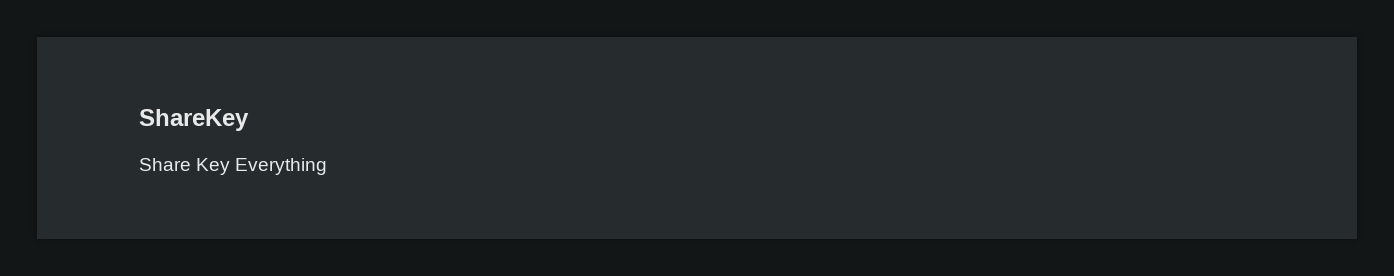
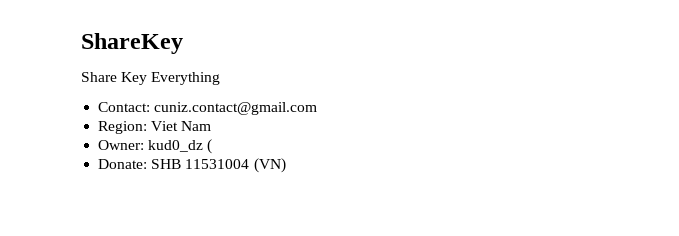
+ Contact: cuniz.contact@gmail.com
+ Region: Viet Nam
+ Owner: kud0_dz (
+ Donate: SHB 11531004 (VN)

